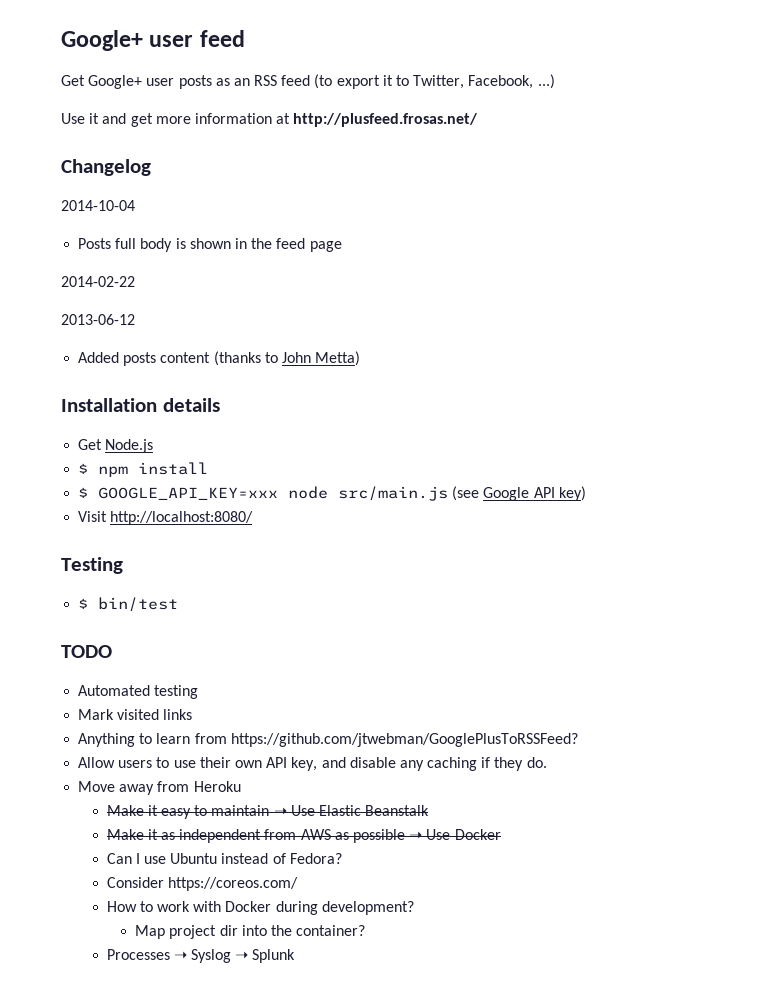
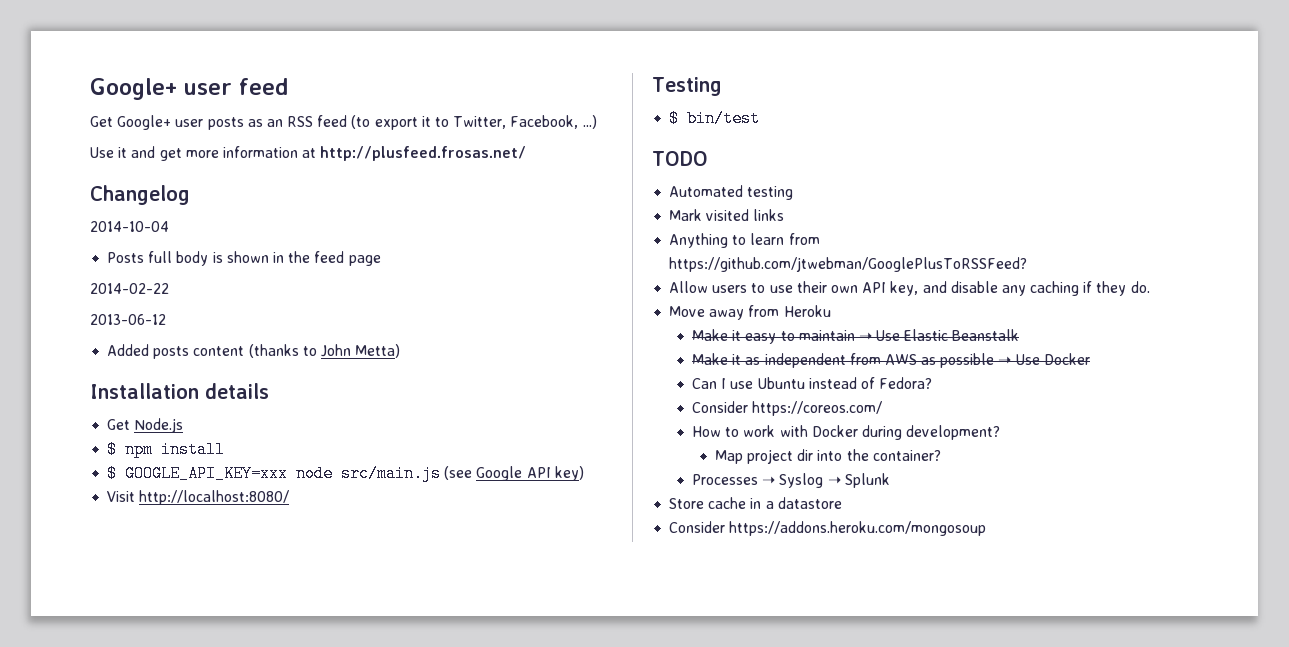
+ Store cache in a datastore
+ Consider https://addons.heroku.com/mongosoup

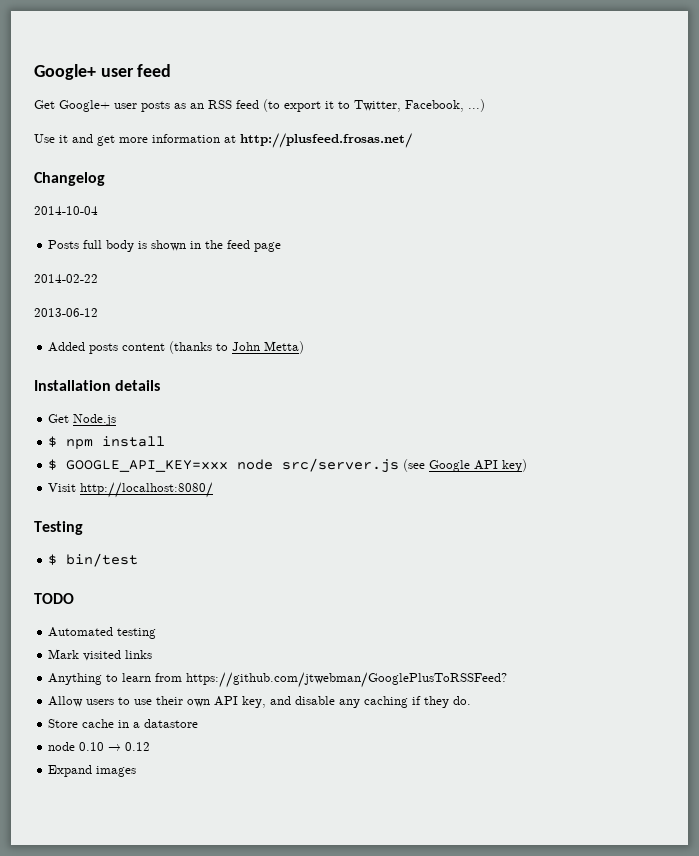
- $ GOOGLE_API_KEY=xxx node src/main.js (see Google API key)
+ $ GOOGLE_API_KEY=xxx node src/server.js (see Google API key)
- Move away from Heroku
- Make it easy to maintain ➝ Use Elastic Beanstalk
- Make it as independent from AWS as possible ➝ Use Docker
- Can I use Ubuntu instead of Fedora?
- Consider https://coreos.com/
- How to work with Docker during development?
- Map project dir into the container?
- Processes ➝ Syslog ➝ Splunk
- Consider https://addons.heroku.com/mongosoup
+ node 0.10 → 0.12
+ Expand images

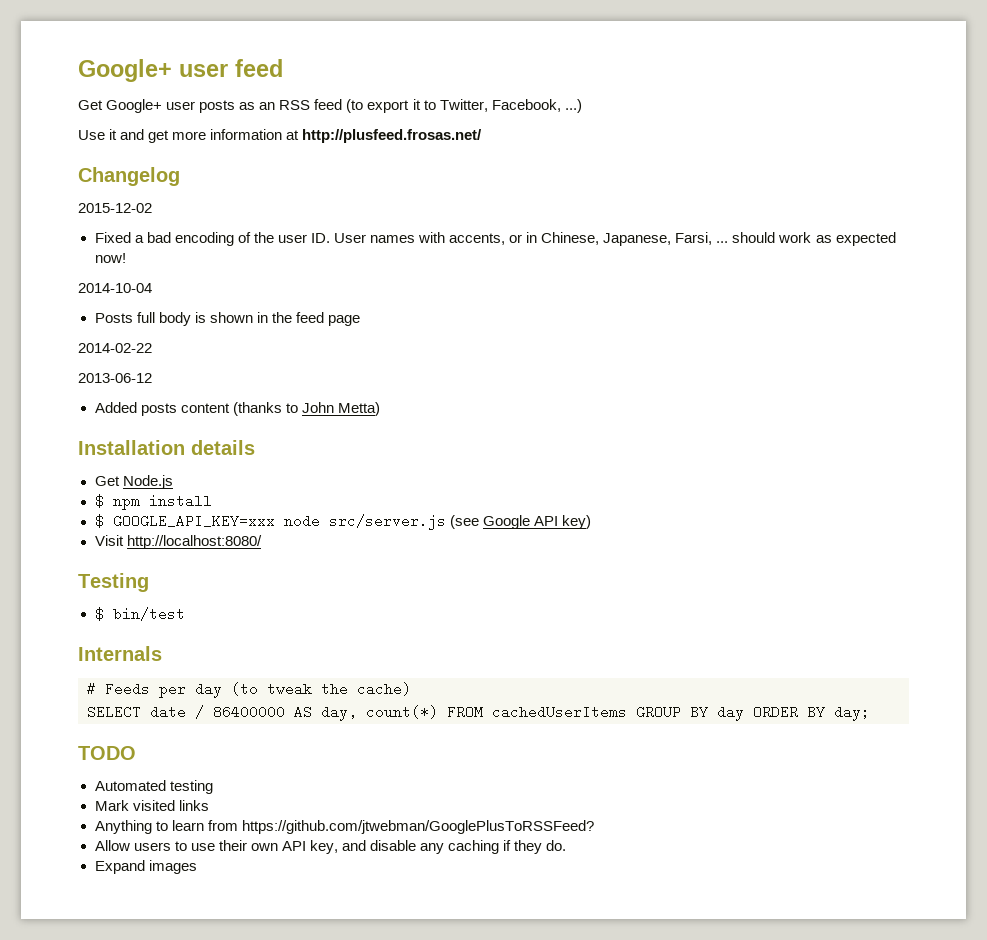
+ 2015-12-02
+ Fixed a bad encoding of the user ID. User names with accents, or in Chinese, Japanese, Farsi, ... should work as expected now!
+ Internals
+ # Feeds per day (to tweak the cache)
+ SELECT date / 86400000 AS day, count(*) FROM cachedUserItems GROUP BY day ORDER BY day;
- Store cache in a datastore
- node 0.10 → 0.12

